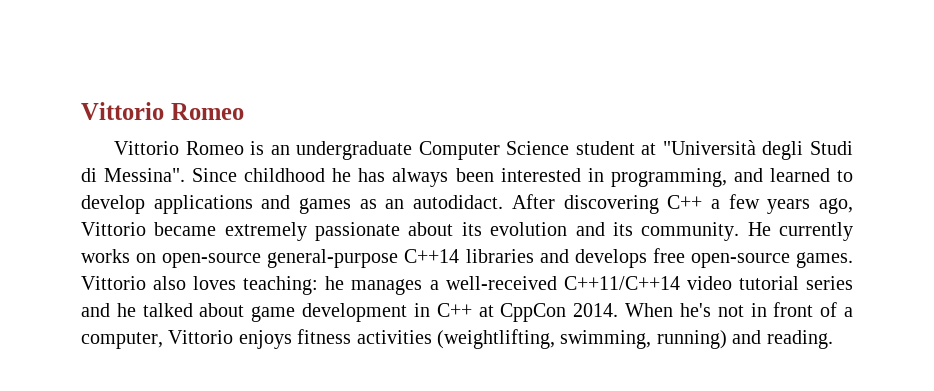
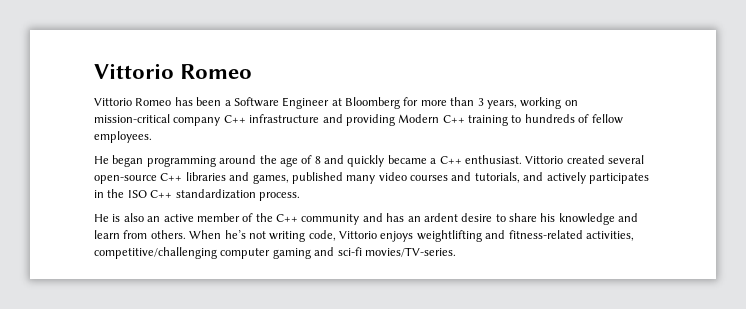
- Vittorio Romeo is an undergraduate Computer Science student at "Università degli Studi di Messina". Since childhood he has always been interested in programming, and learned to develop applications and games as an autodidact. After discovering C++ a few years ago, Vittorio became extremely passionate about its evolution and its community. He currently works on open-source general-purpose C++14 libraries and develops free open-source games. Vittorio also loves teaching: he manages a well-received C++11/C++14 video tutorial series and he talked about game development in C++ at CppCon 2014. When he's not in front of a computer, Vittorio enjoys fitness activities (weightlifting, swimming, running) and reading.
+ Vittorio Romeo has been a Software Engineer at Bloomberg for more than 3 years, working on mission-critical company C++ infrastructure and providing Modern C++ training to hundreds of fellow employees.
+ He began programming around the age of 8 and quickly became a C++ enthusiast. Vittorio created several open-source C++ libraries and games, published many video courses and tutorials, and actively participates in the ISO C++ standardization process.
+ He is also an active member of the C++ community and has an ardent desire to share his knowledge and learn from others. When he’s not writing code, Vittorio enjoys weightlifting and fitness-related activities, competitive/challenging computer gaming and sci-fi movies/TV-series.

